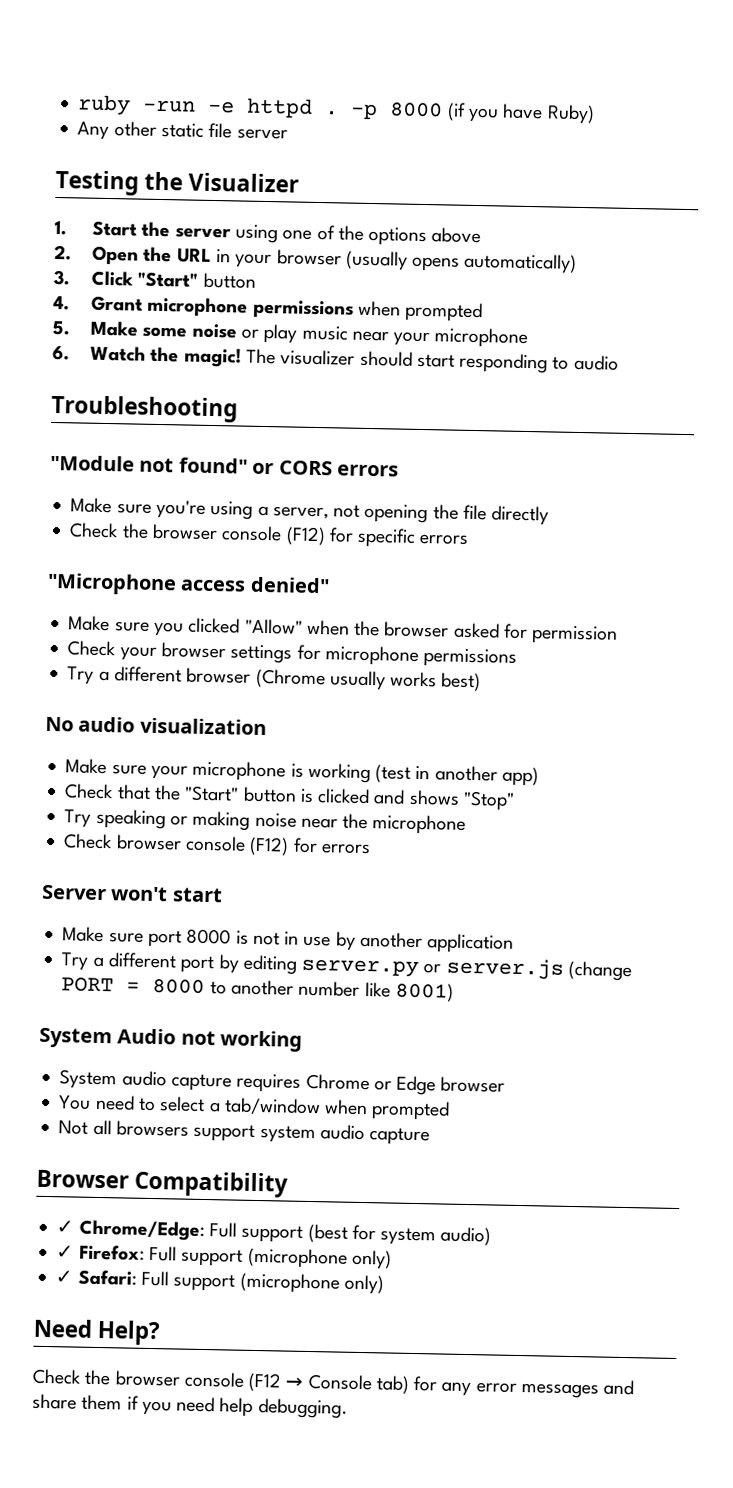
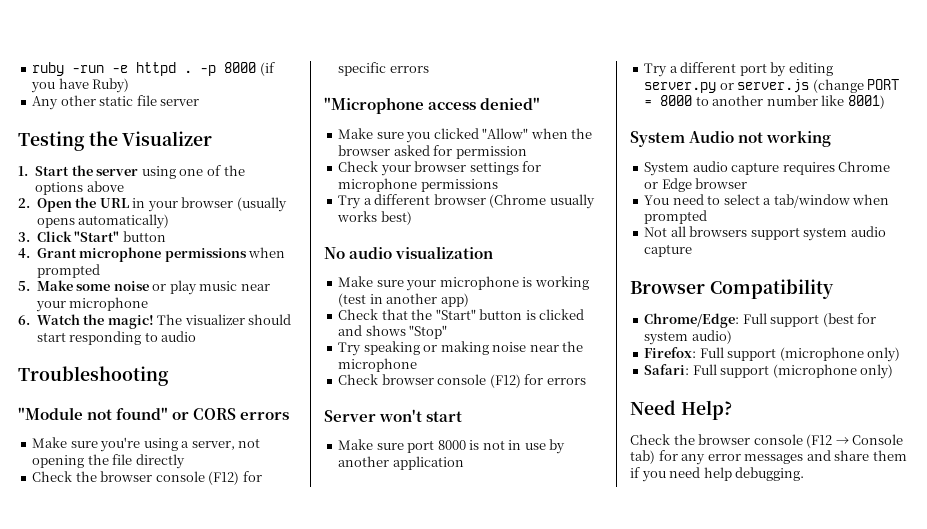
- ✓ Chrome/Edge: Full support (best for system audio)
+ Chrome/Edge: Full support (best for system audio)
- ✓ Firefox: Full support (microphone only)
+ Firefox: Full support (microphone only)
- ✓ Safari: Full support (microphone only)
+ Safari: Full support (microphone only)

